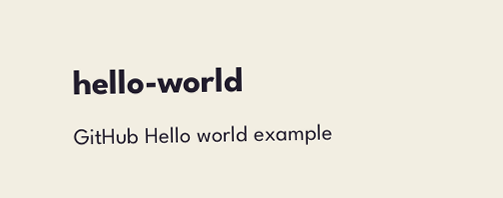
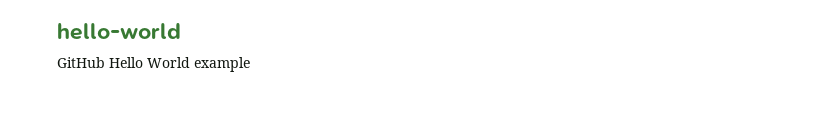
- GitHub Hello world example
+ GitHub Hello World example

